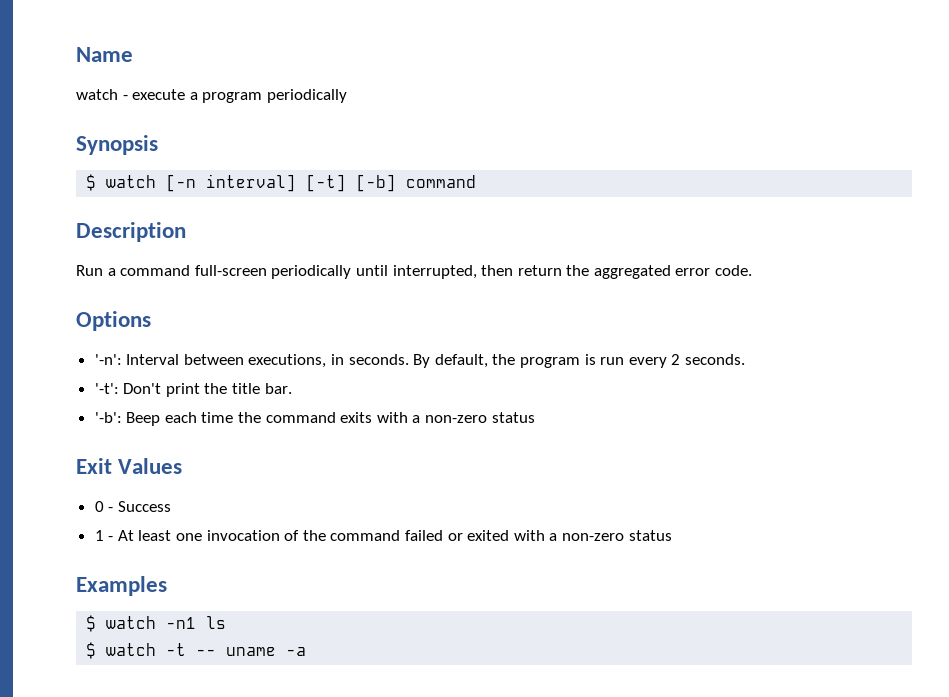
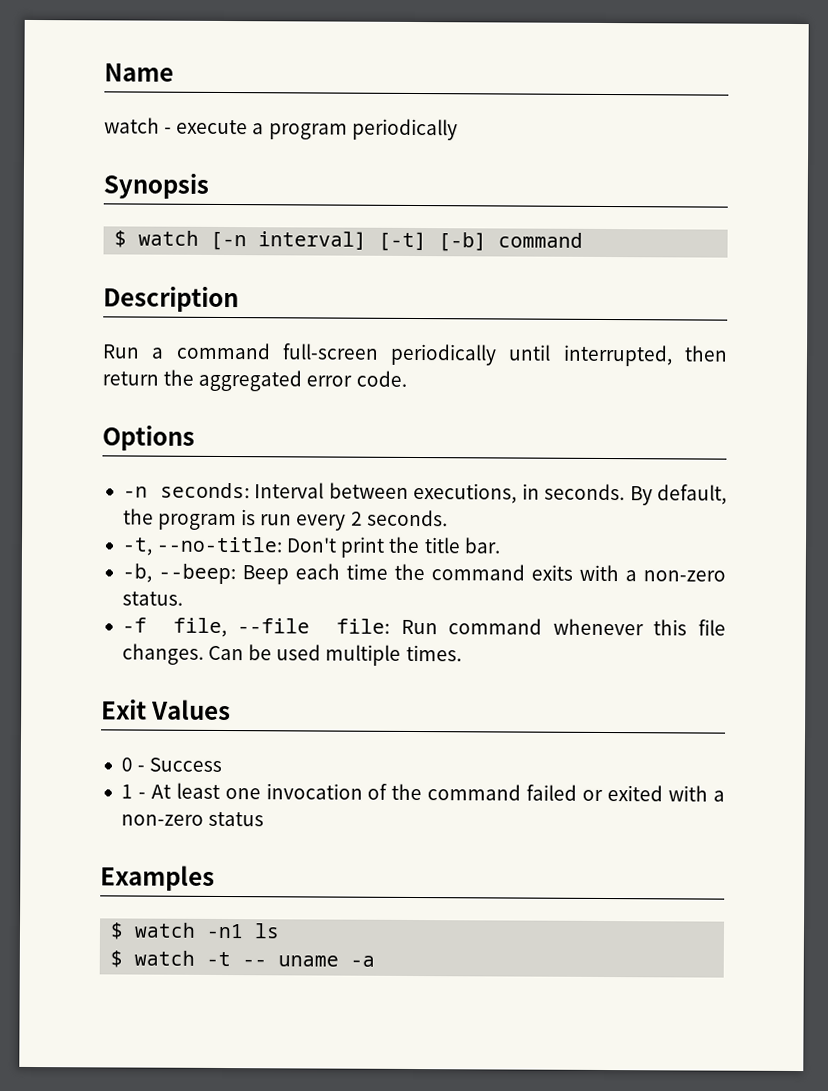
- '-n': Interval between executions, in seconds.
+ -n seconds: Interval between executions, in seconds.
- '-t': Don't print the title bar.
+ -t, --no-title: Don't print the title bar.
- '-b': Beep each time the command exits with a non-zero status
+ -b, --beep: Beep each time the command exits with a non-zero status.
+ -f file, --file file: Run command whenever this file changes. Can be used multiple times.

